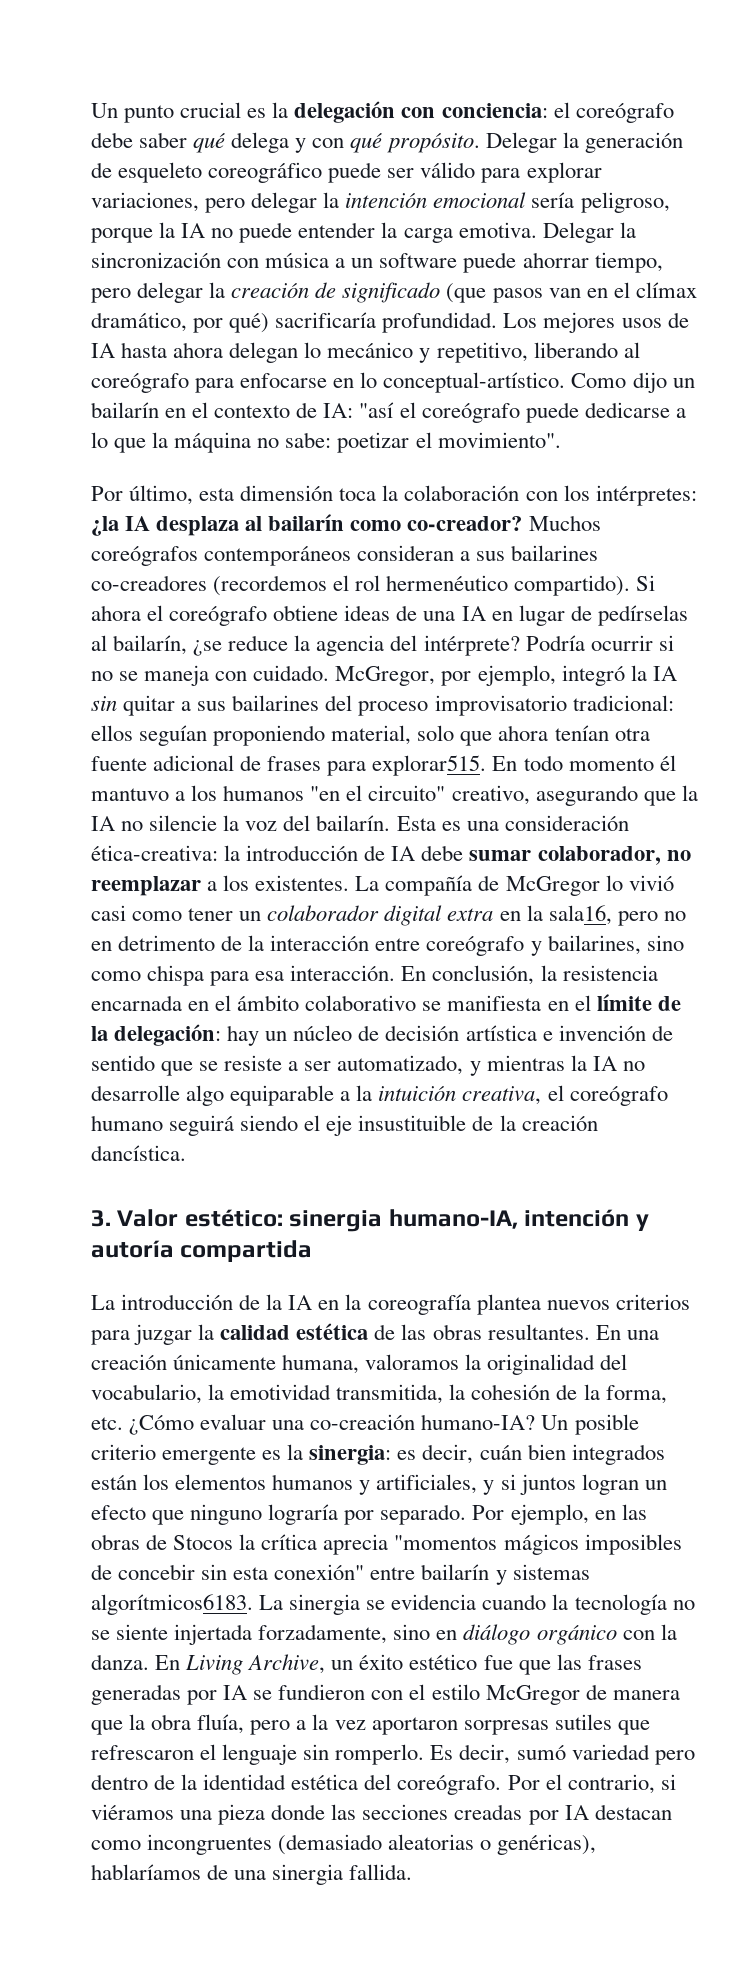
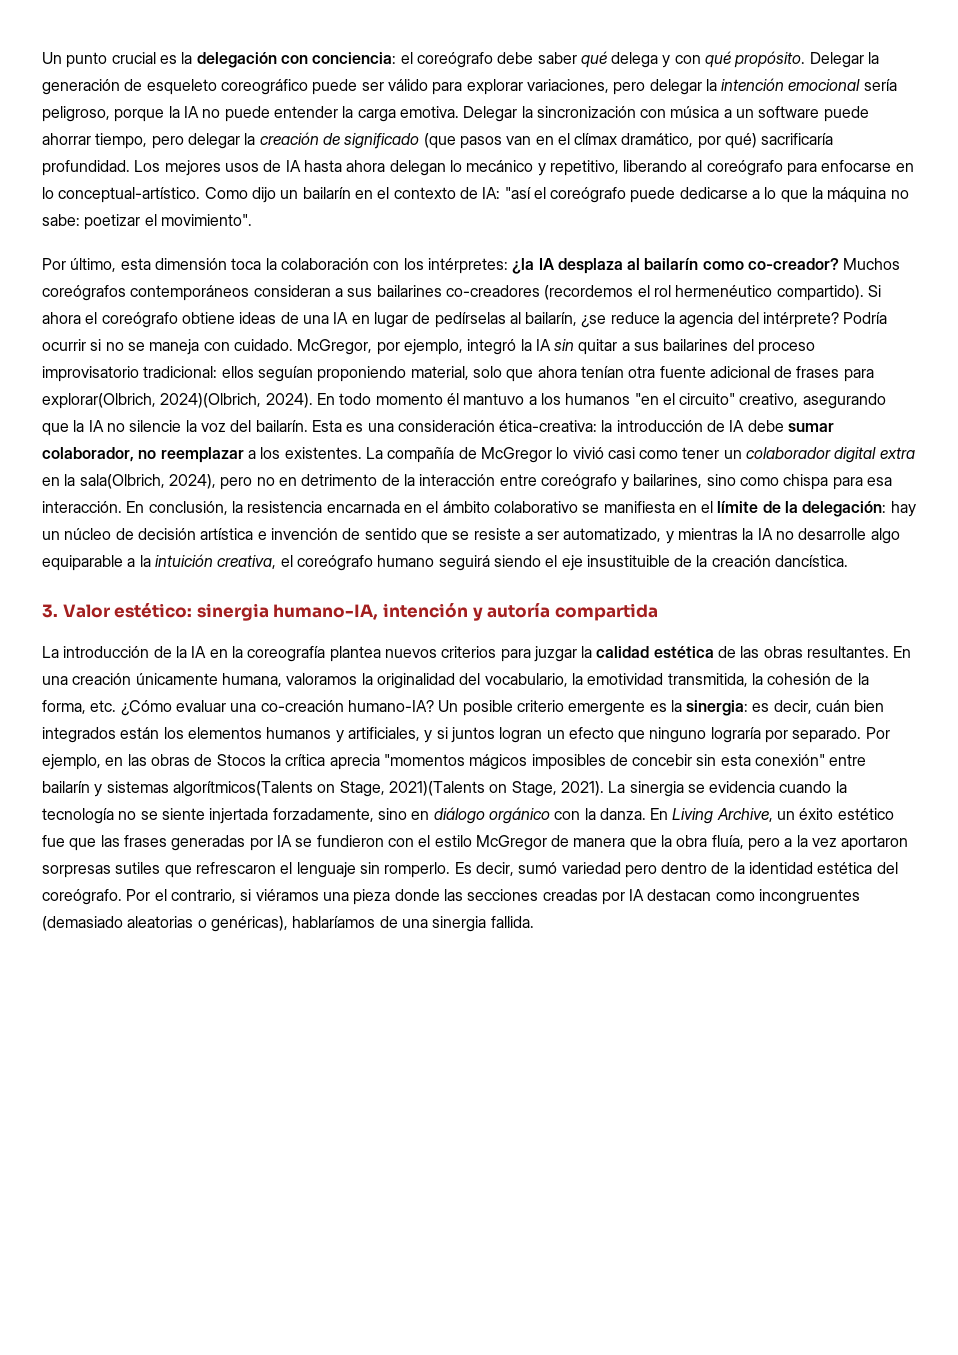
- McGregor, por ejemplo, integró la IA sin quitar a sus bailarines del proceso improvisatorio tradicional: ellos seguían proponiendo material, solo que ahora tenían otra fuente adicional de frases para explorar515.
+ McGregor, por ejemplo, integró la IA sin quitar a sus bailarines del proceso improvisatorio tradicional: ellos seguían proponiendo material, solo que ahora tenían otra fuente adicional de frases para explorar(Olbrich, 2024)(Olbrich, 2024).
- La compañía de McGregor lo vivió casi como tener un colaborador digital extra en la sala16, pero no en detrimento de la interacción entre coreógrafo y bailarines, sino como chispa para esa interacción.
+ La compañía de McGregor lo vivió casi como tener un colaborador digital extra en la sala(Olbrich, 2024), pero no en detrimento de la interacción entre coreógrafo y bailarines, sino como chispa para esa interacción.
- Por ejemplo, en las obras de Stocos la crítica aprecia "momentos mágicos imposibles de concebir sin esta conexión" entre bailarín y sistemas algorítmicos6183.
+ Por ejemplo, en las obras de Stocos la crítica aprecia "momentos mágicos imposibles de concebir sin esta conexión" entre bailarín y sistemas algorítmicos(Talents on Stage, 2021)(Talents on Stage, 2021).

